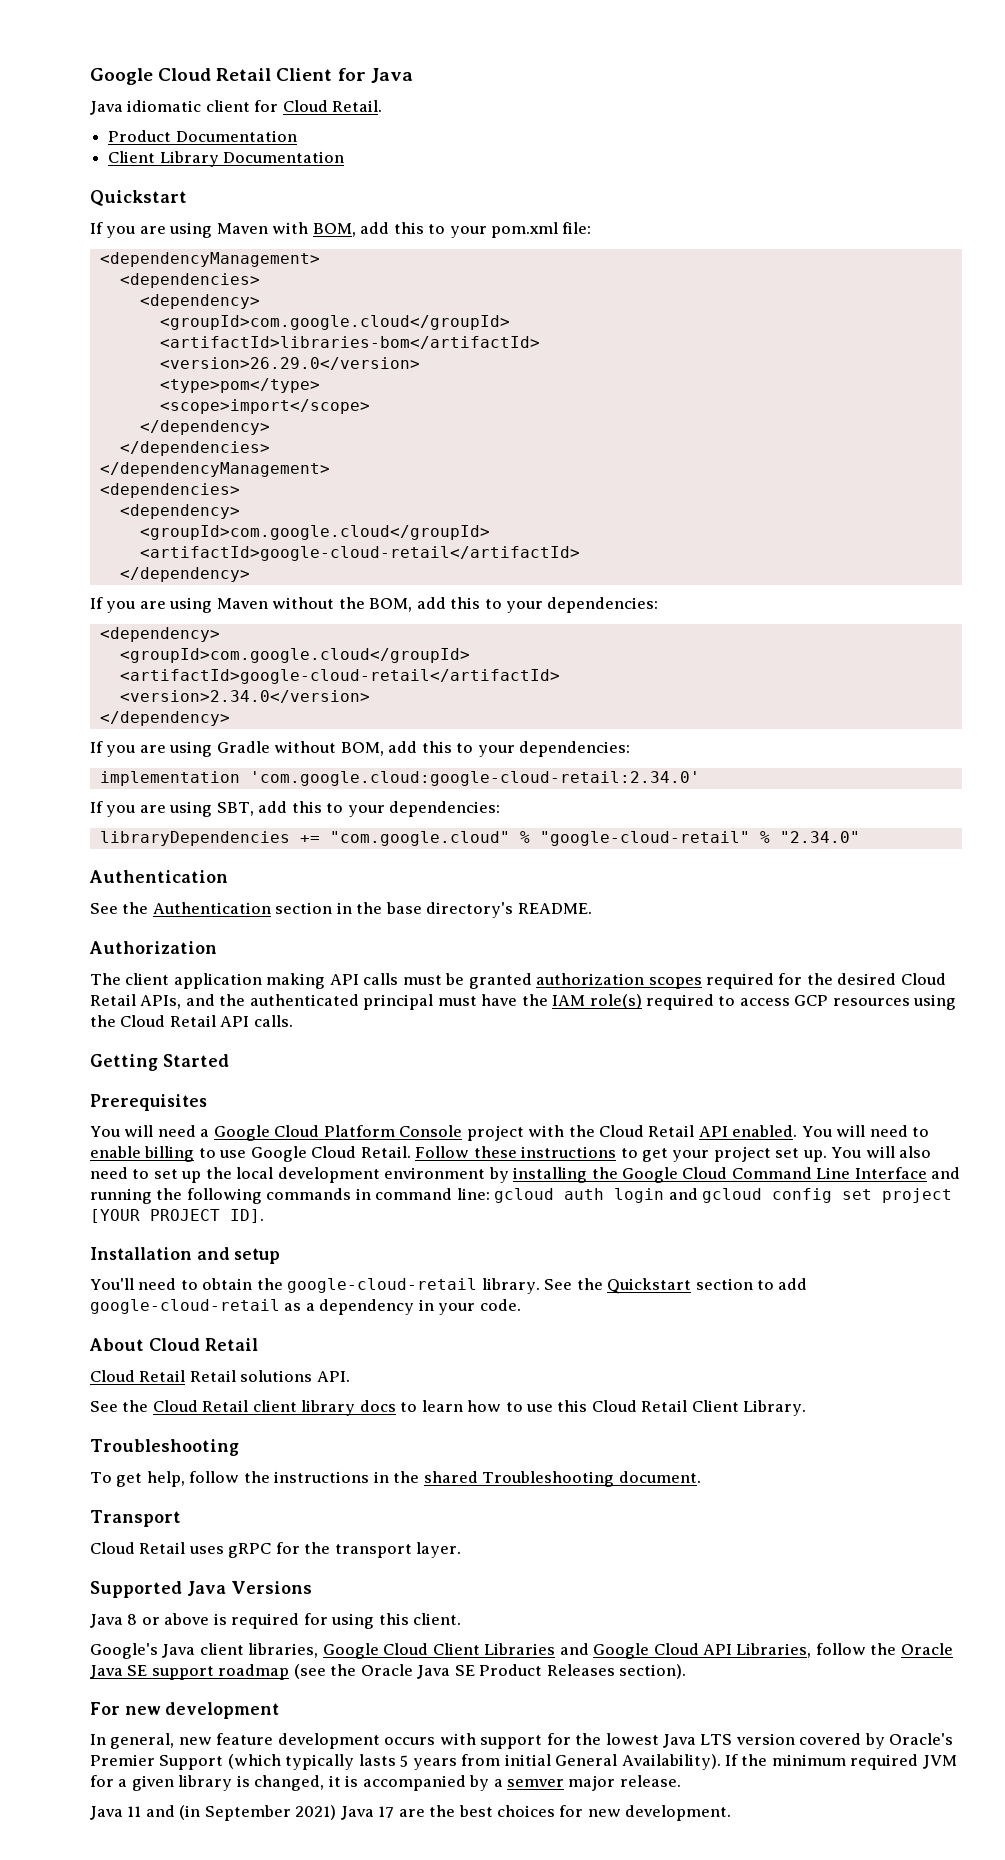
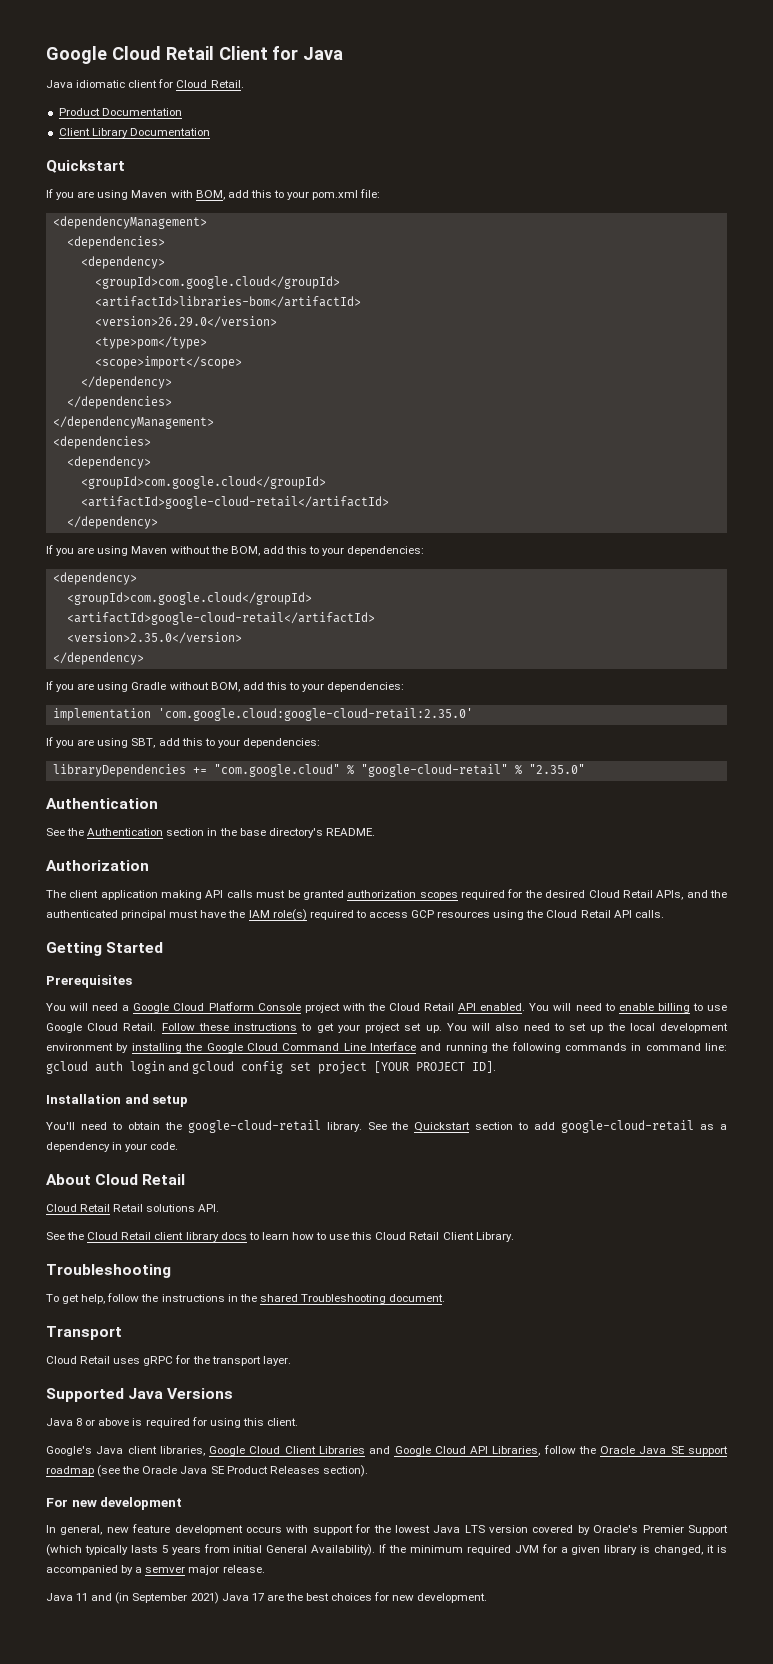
- <version>2.34.0</version>
+ <version>2.35.0</version>
- implementation 'com.google.cloud:google-cloud-retail:2.34.0'
+ implementation 'com.google.cloud:google-cloud-retail:2.35.0'
- libraryDependencies += "com.google.cloud" % "google-cloud-retail" % "2.34.0"
+ libraryDependencies += "com.google.cloud" % "google-cloud-retail" % "2.35.0"

